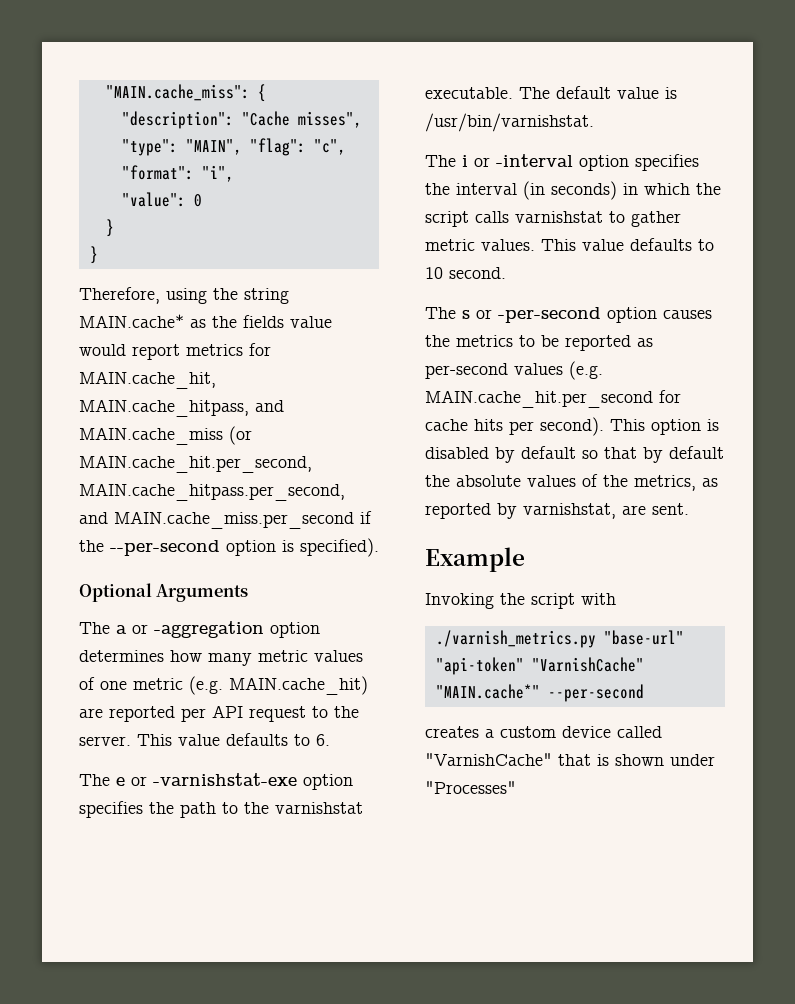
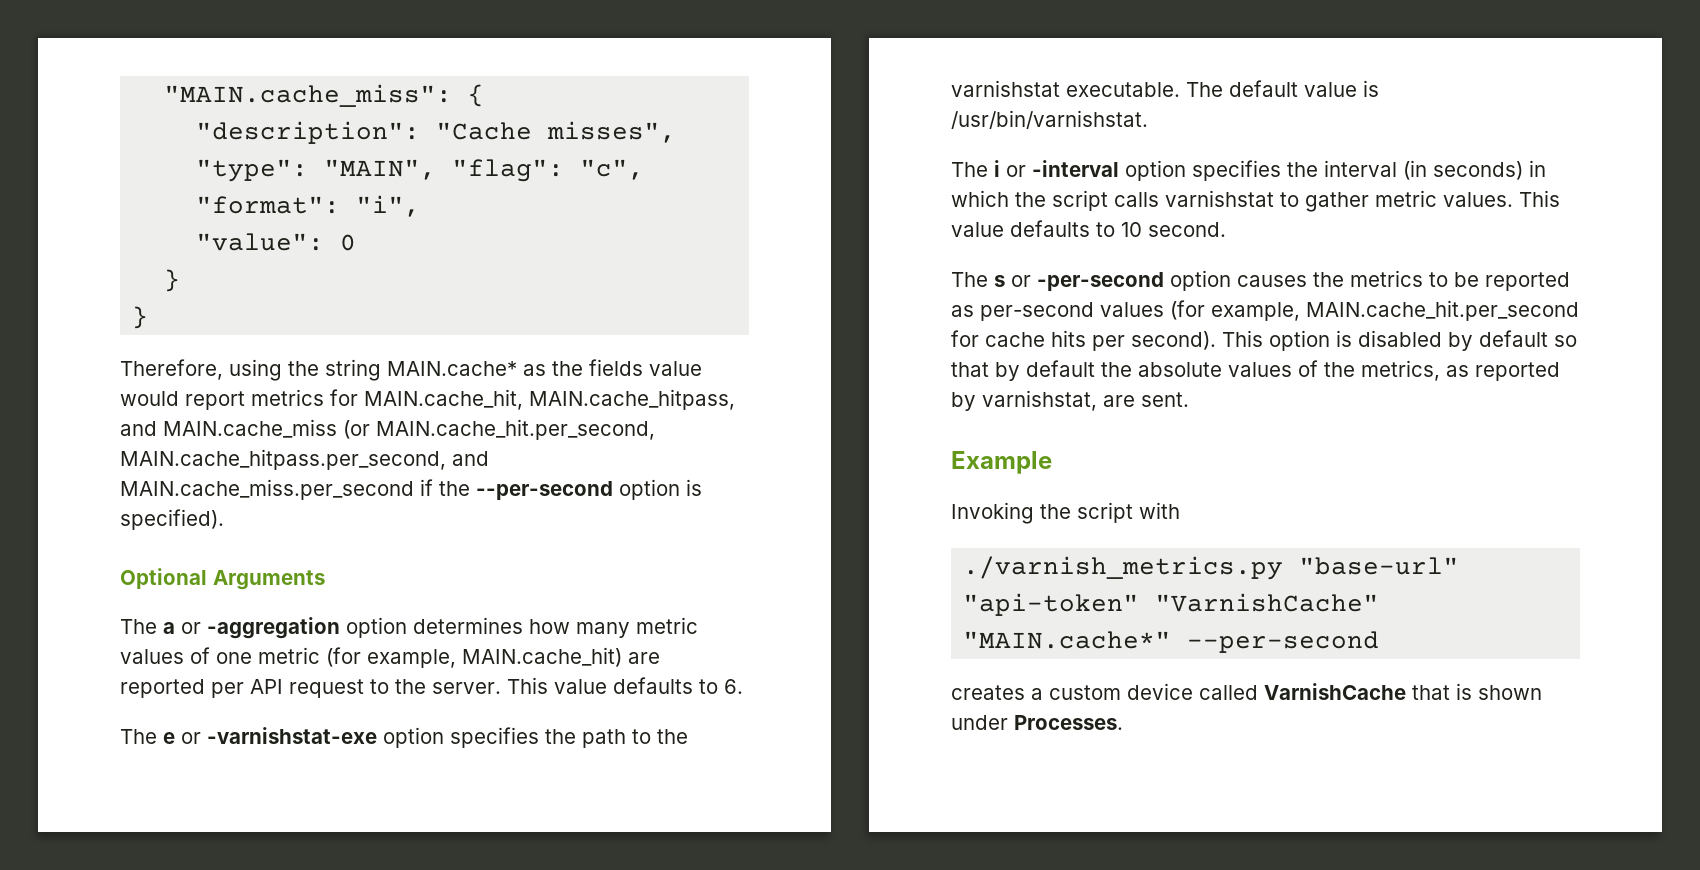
- The a or -aggregation option determines how many metric values of one metric (e.g. MAIN.cache_hit) are reported per API request to the server.
+ The a or -aggregation option determines how many metric values of one metric (for example, MAIN.cache_hit) are reported per API request to the server.
- The s or -per-second option causes the metrics to be reported as per-second values (e.g. MAIN.cache_hit.per_second for cache hits per second).
+ The s or -per-second option causes the metrics to be reported as per-second values (for example, MAIN.cache_hit.per_second for cache hits per second).
- creates a custom device called "VarnishCache" that is shown under "Processes"
+ creates a custom device called VarnishCache that is shown under Processes.

